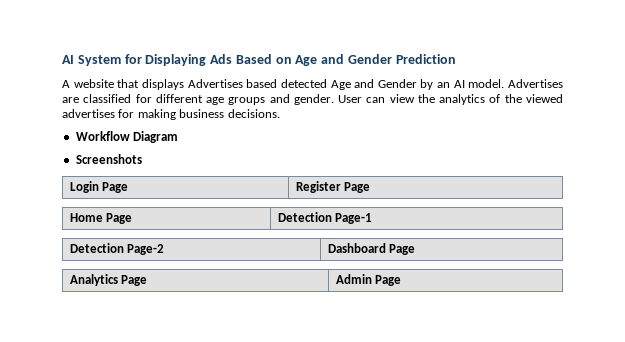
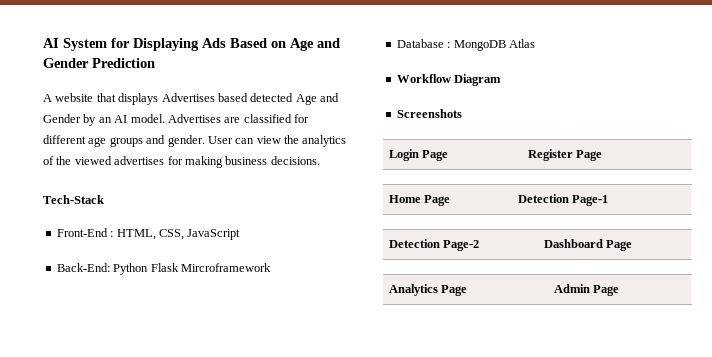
+ Tech-Stack
+ Front-End : HTML, CSS, JavaScript
+ Back-End: Python Flask Mircroframework
+ Database : MongoDB Atlas

